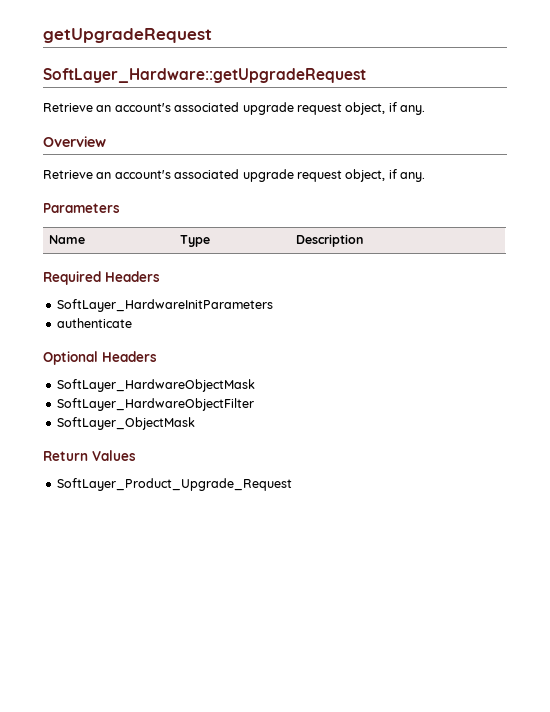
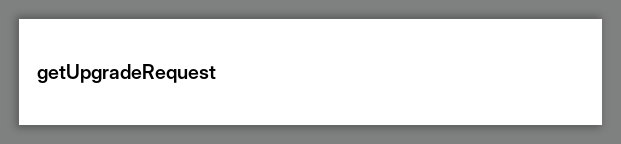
- SoftLayer_Hardware::getUpgradeRequest
- Retrieve an account's associated upgrade request object, if any.
- Overview
- Retrieve an account's associated upgrade request object, if any.
- Parameters
- Name | Type | Description
- Required Headers
- SoftLayer_HardwareInitParameters
- authenticate
- Optional Headers
- SoftLayer_HardwareObjectMask
- SoftLayer_HardwareObjectFilter
- SoftLayer_ObjectMask
- Return Values
- SoftLayer_Product_Upgrade_Request

